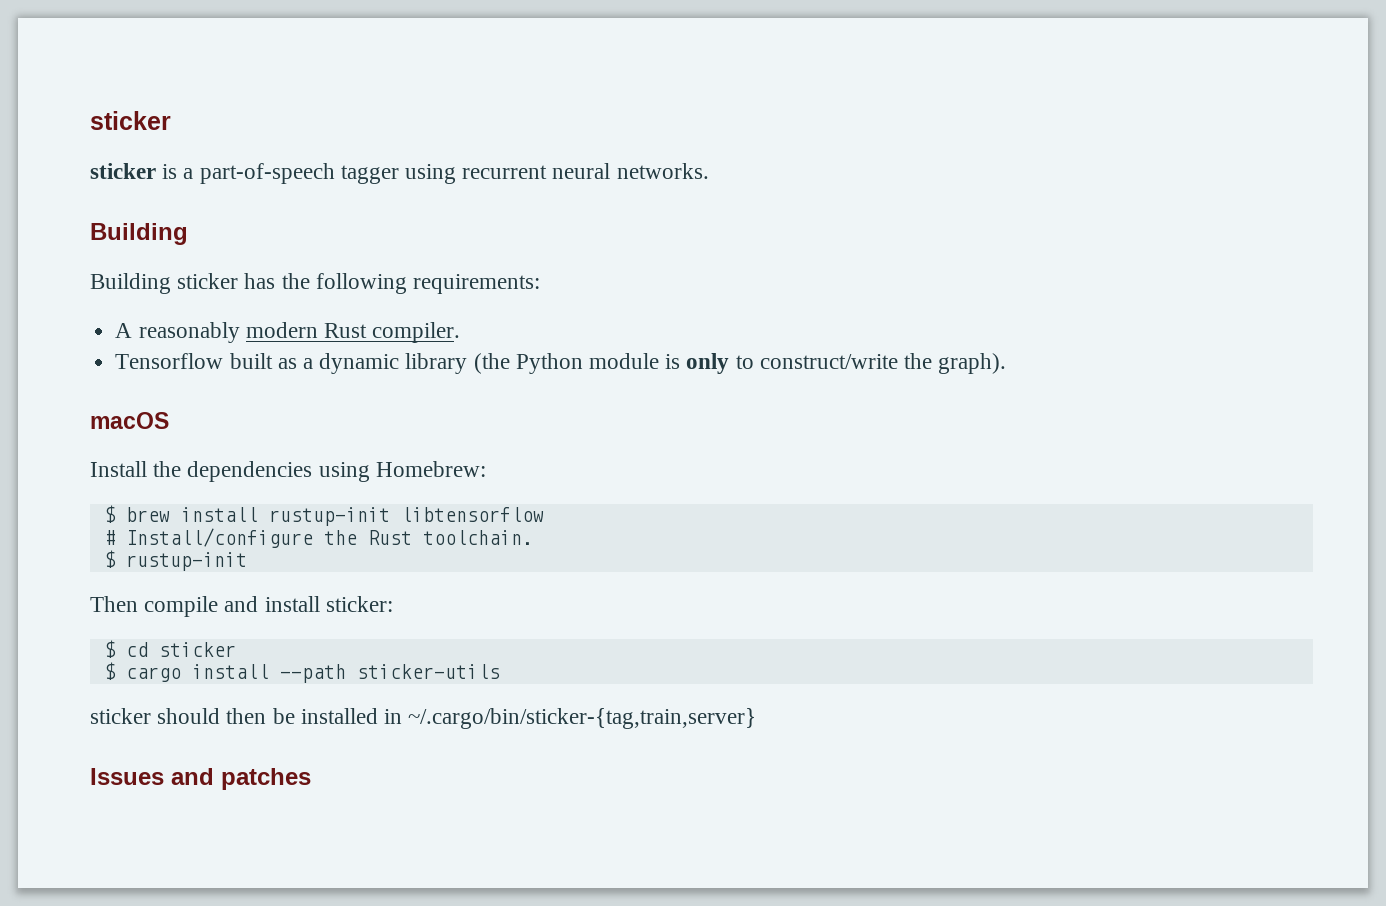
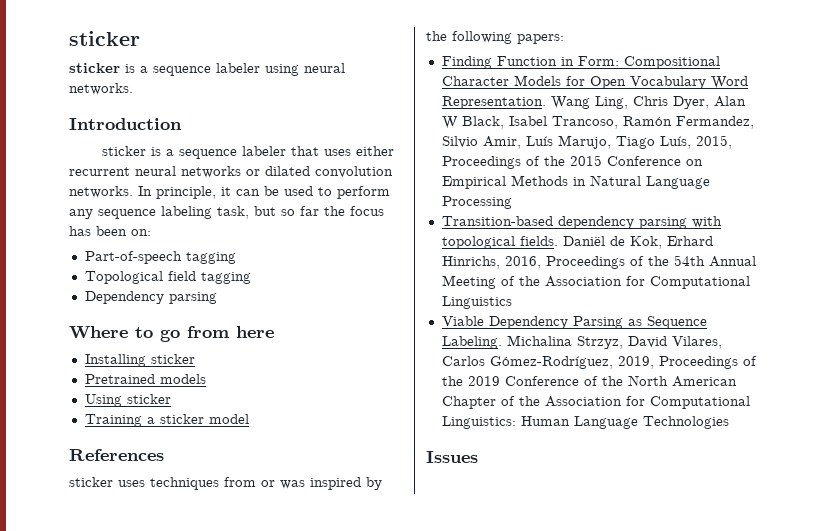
- sticker is a part-of-speech tagger using recurrent neural networks.
- Building
- Building sticker has the following requirements:
- A reasonably modern Rust compiler.
- Tensorflow built as a dynamic library (the Python module is only to construct/write the graph).
- macOS
- Install the dependencies using Homebrew:
- $ brew install rustup-init libtensorflow
- # Install/configure the Rust toolchain.
- $ rustup-init
- Then compile and install sticker:
- $ cd sticker
- $ cargo install --path sticker-utils
- sticker should then be installed in ~/.cargo/bin/sticker-{tag,train,server}
+ sticker is a sequence labeler using neural networks.
+ Introduction
+ sticker is a sequence labeler that uses either recurrent neural networks or dilated convolution networks. In principle, it can be used to perform any sequence labeling task, but so far the focus has been on:
+ Part-of-speech tagging
+ Topological field tagging
+ Dependency parsing
+ Where to go from here
+ Installing sticker
+ Pretrained models
+ Using sticker
+ Training a sticker model
+ References
+ sticker uses techniques from or was inspired by the following papers:
+ Finding Function in Form: Compositional Character Models for Open Vocabulary Word Representation. Wang Ling, Chris Dyer, Alan W Black, Isabel Trancoso, Ramón Fermandez, Silvio Amir, Luís Marujo, Tiago Luís, 2015, Proceedings of the 2015 Conference on Empirical Methods in Natural Language Processing
+ Transition-based dependency parsing with topological fields. Daniël de Kok, Erhard Hinrichs, 2016, Proceedings of the 54th Annual Meeting of the Association for Computational Linguistics
+ Viable Dependency Parsing as Sequence Labeling. Michalina Strzyz, David Vilares, Carlos Gómez-Rodríguez, 2019, Proceedings of the 2019 Conference of the North American Chapter of the Association for Computational Linguistics: Human Language Technologies
- Issues and patches
+ Issues

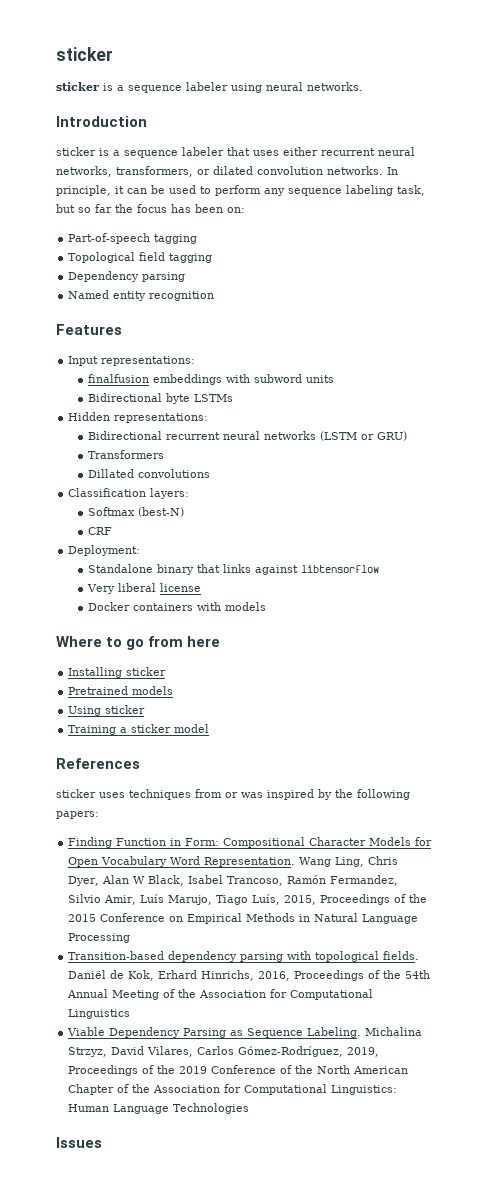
- sticker is a sequence labeler that uses either recurrent neural networks or dilated convolution networks.
+ sticker is a sequence labeler that uses either recurrent neural networks, transformers, or dilated convolution networks.
+ Named entity recognition
+ Features
+ Input representations:
+ finalfusion embeddings with subword units
+ Bidirectional byte LSTMs
+ Hidden representations:
+ Bidirectional recurrent neural networks (LSTM or GRU)
+ Transformers
+ Dillated convolutions
+ Classification layers:
+ Softmax (best-N)
+ CRF
+ Deployment:
+ Standalone binary that links against libtensorflow
+ Very liberal license
+ Docker containers with models

